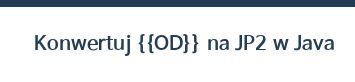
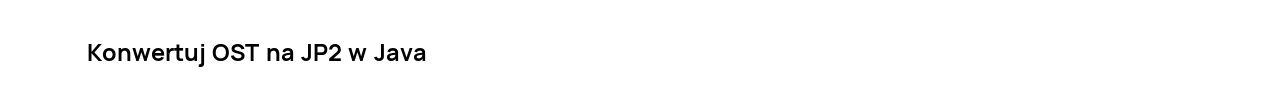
- Konwertuj {{OD}} na JP2 w Java
+ Konwertuj OST na JP2 w Java

